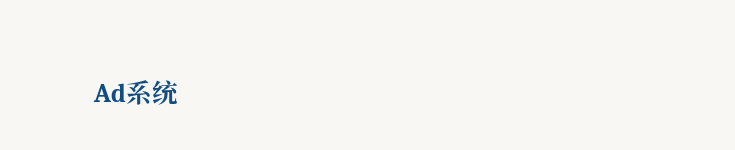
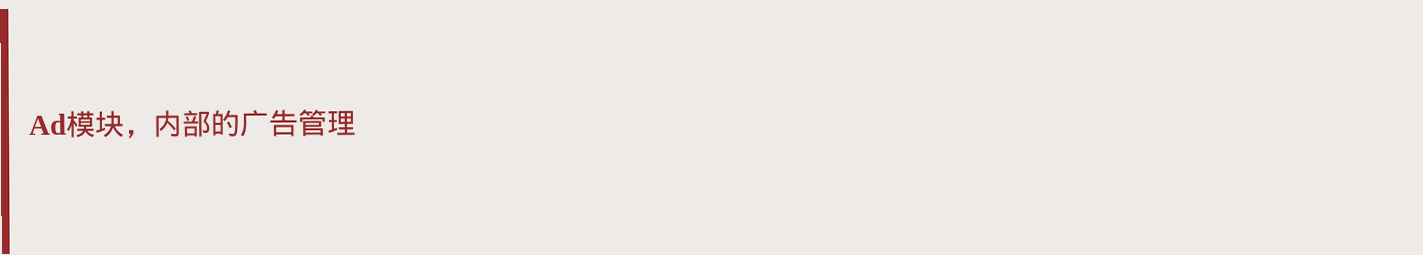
- Ad系统
+ Ad模块，内部的广告管理

